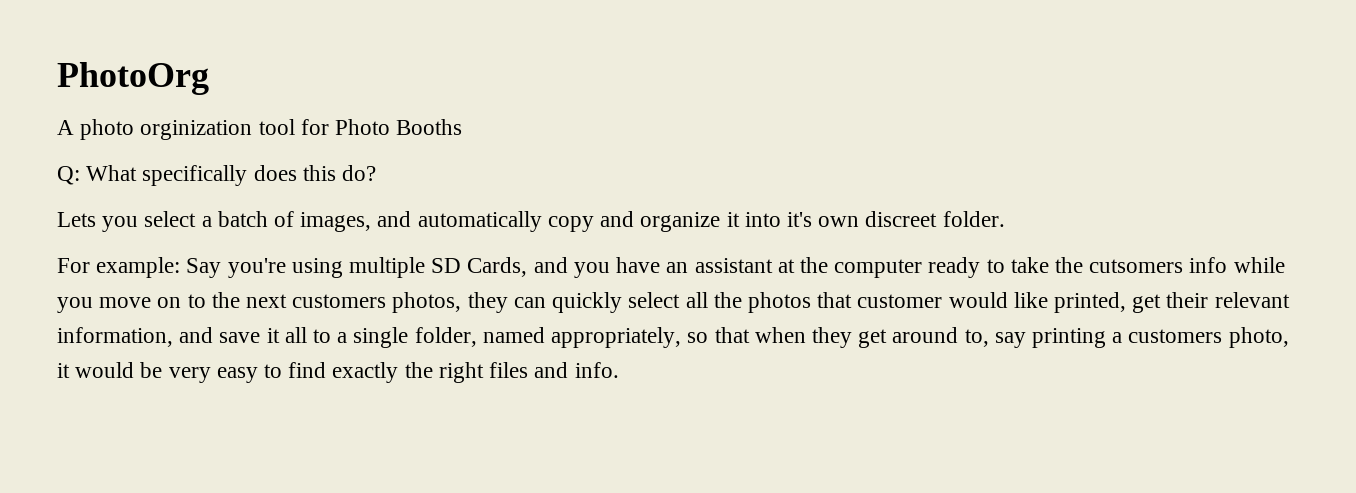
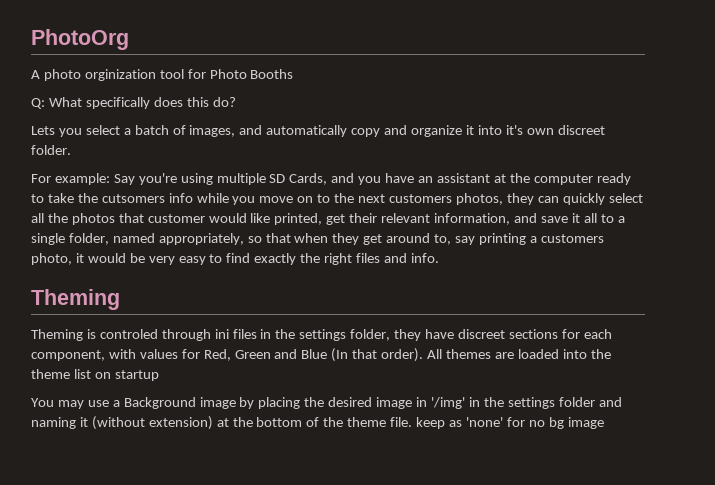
  Say you're using multiple SD Cards, and you have an assistant at the computer ready to take the cutsomers info while you move on to the next customers photos, they can quickly select all the photos that customer would like printed, get their relevant information, and save it all to a single folder, named appropriately, so that when they get around to, say printing a customers photo, it would be very easy to find exactly the right files and info.
+ Theming
+ Theming is controled through ini files in the settings folder, they have discreet sections for each component, with values for Red, Green and Blue (In that order). All themes are loaded into the theme list on startup
+ You may use a Background image by placing the desired image in '/img' in the settings folder and naming it (without extension) at the bottom of the theme file. keep as 'none' for no bg image

